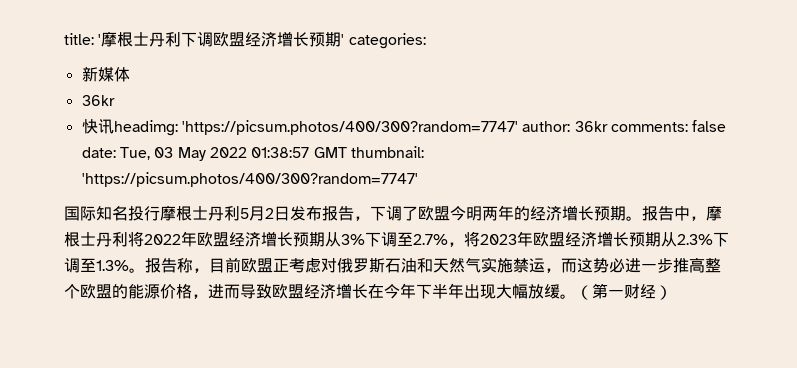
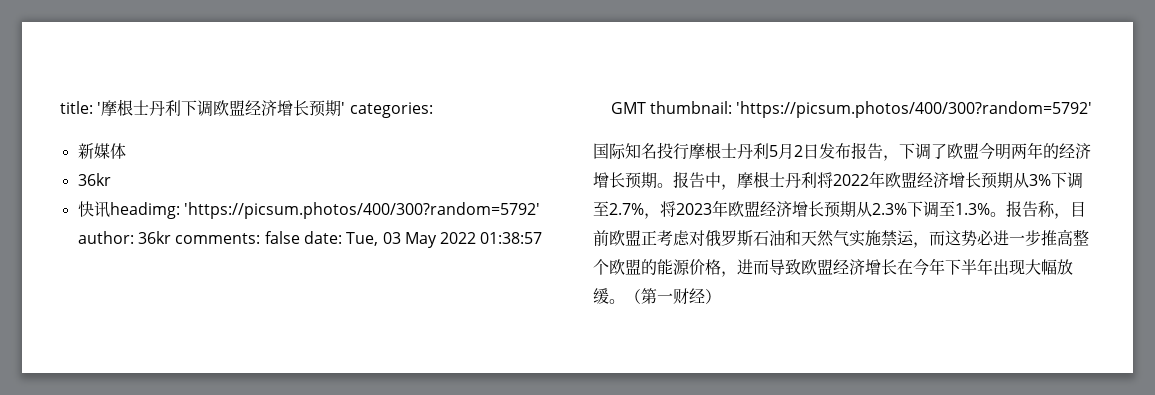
- 快讯headimg: 'https://picsum.photos/400/300?random=7747' author: 36kr comments: false date: Tue, 03 May 2022 01:38:57 GMT thumbnail: 'https://picsum.photos/400/300?random=7747'
+ 快讯headimg: 'https://picsum.photos/400/300?random=5792' author: 36kr comments: false date: Tue, 03 May 2022 01:38:57 GMT thumbnail: 'https://picsum.photos/400/300?random=5792'

